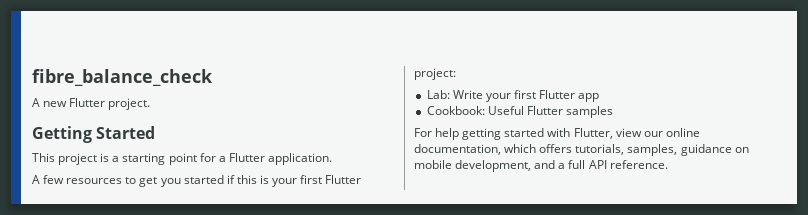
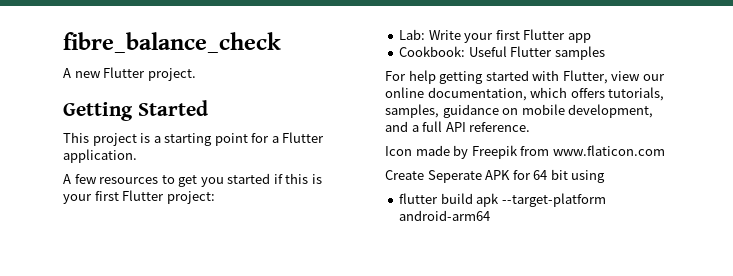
+ Icon made by Freepik from www.flaticon.com
+ Create Seperate APK for 64 bit using
+ flutter build apk --target-platform android-arm64

